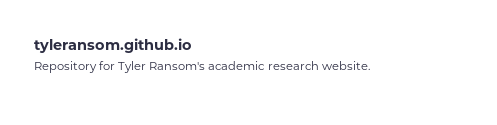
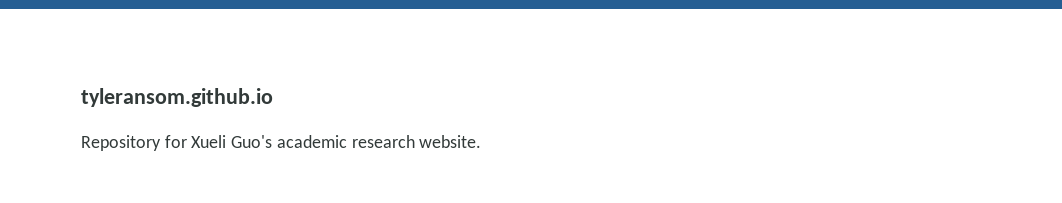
- Repository for Tyler Ransom's academic research website.
+ Repository for Xueli Guo's academic research website.

